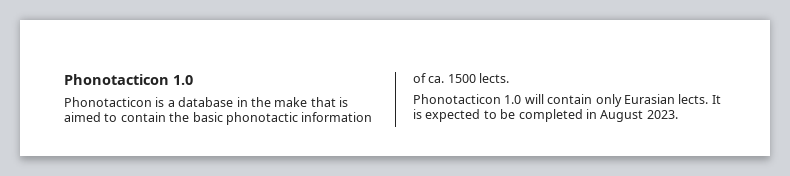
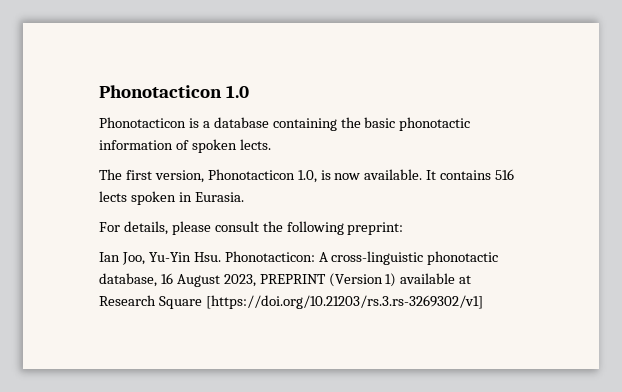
- Phonotacticon is a database in the make that is aimed to contain the basic phonotactic information of ca. 1500 lects.
+ Phonotacticon is a database containing the basic phonotactic information of spoken lects.
- Phonotacticon 1.0 will contain only Eurasian lects. It is expected to be completed in August 2023.
+ The first version, Phonotacticon 1.0, is now available. It contains 516 lects spoken in Eurasia.
+ For details, please consult the following preprint:
+ Ian Joo, Yu-Yin Hsu. Phonotacticon: A cross-linguistic phonotactic database, 16 August 2023, PREPRINT (Version 1) available at Research Square [https://doi.org/10.21203/rs.3.rs-3269302/v1]

